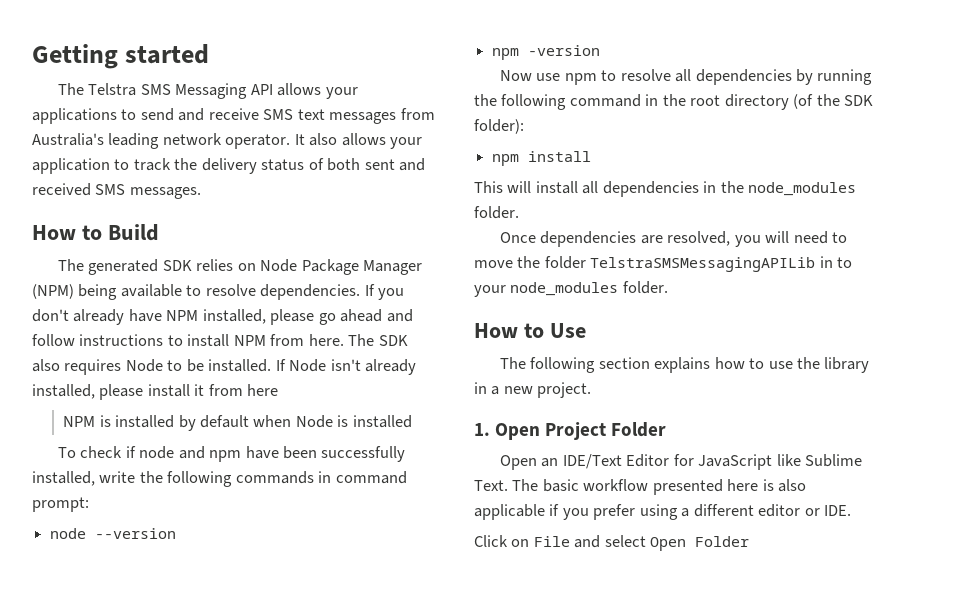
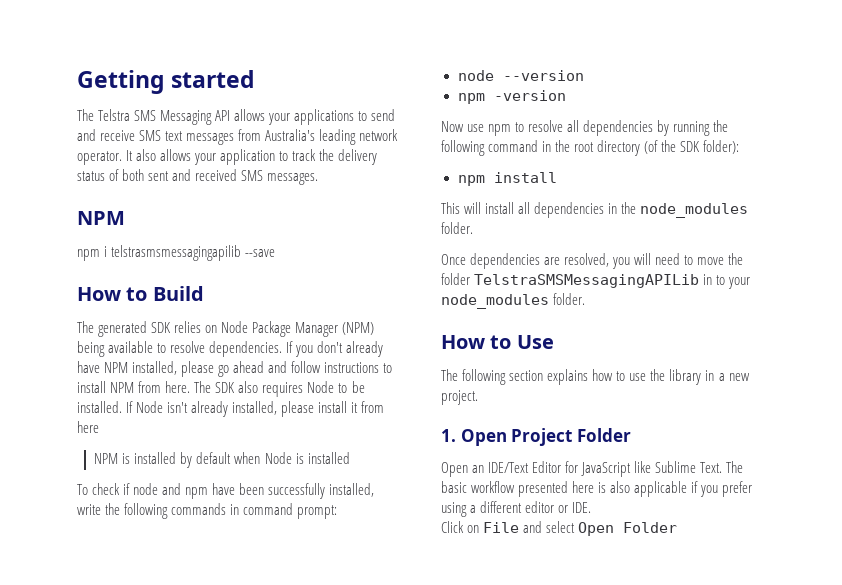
  It also allows your application to track the delivery status of both sent and received SMS messages.
+ NPM
+ npm i telstrasmsmessagingapilib --save

